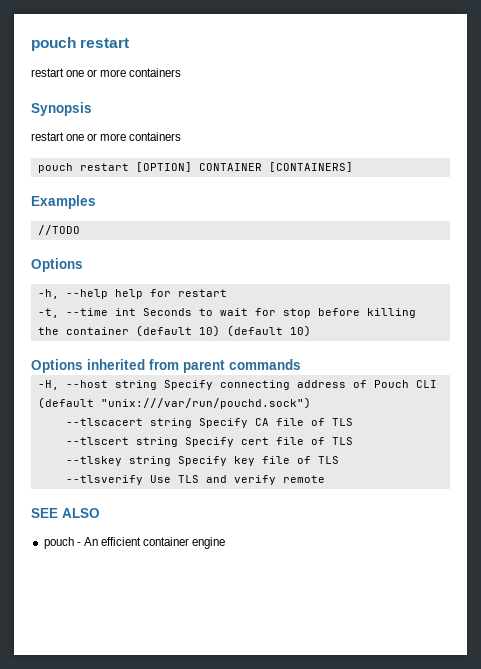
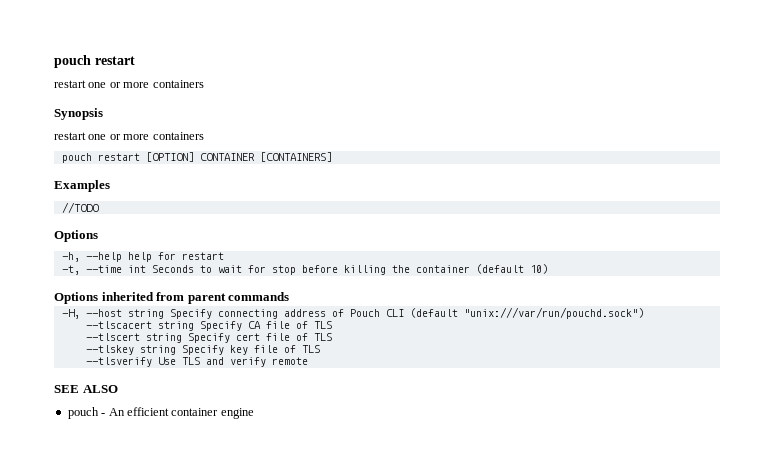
- -t, --time int Seconds to wait for stop before killing the container (default 10) (default 10)
+ -t, --time int Seconds to wait for stop before killing the container (default 10)

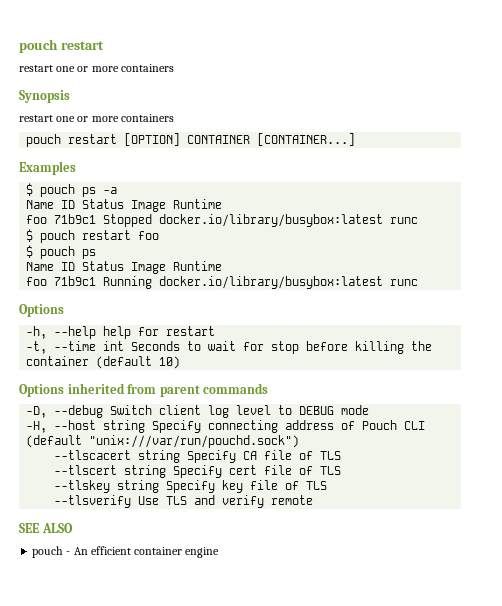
- pouch restart [OPTION] CONTAINER [CONTAINERS]
+ pouch restart [OPTION] CONTAINER [CONTAINER...]
- //TODO
+ $ pouch ps -a
+ Name ID Status Image Runtime
+ foo 71b9c1 Stopped docker.io/library/busybox:latest runc
+ $ pouch restart foo
+ $ pouch ps
+ Name ID Status Image Runtime
+ foo 71b9c1 Running docker.io/library/busybox:latest runc
+ -D, --debug Switch client log level to DEBUG mode

